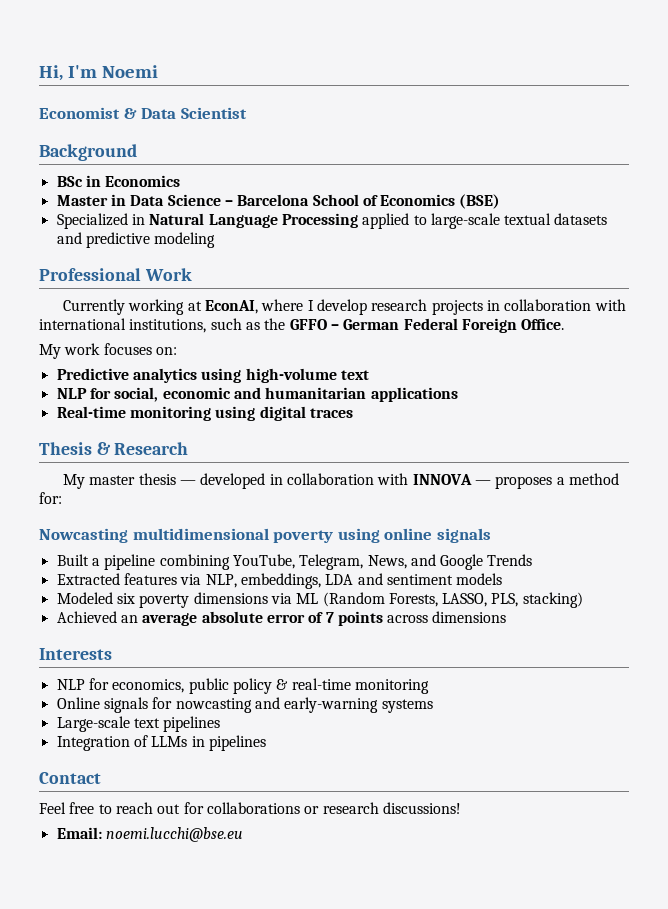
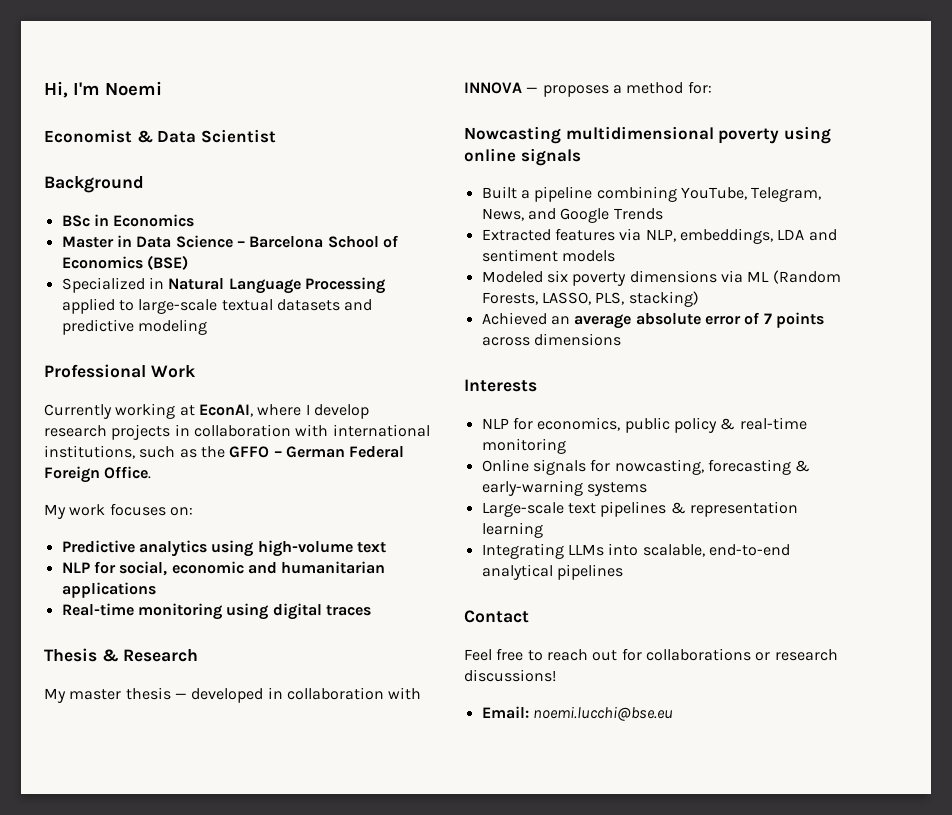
- Online signals for nowcasting and early-warning systems
+ Online signals for nowcasting, forecasting & early-warning systems
- Large-scale text pipelines
- Integration of LLMs in pipelines
+ Large-scale text pipelines & representation learning
+ Integrating LLMs into scalable, end-to-end analytical pipelines

